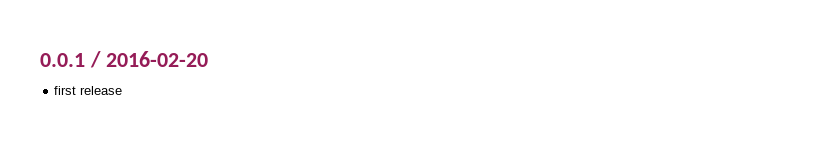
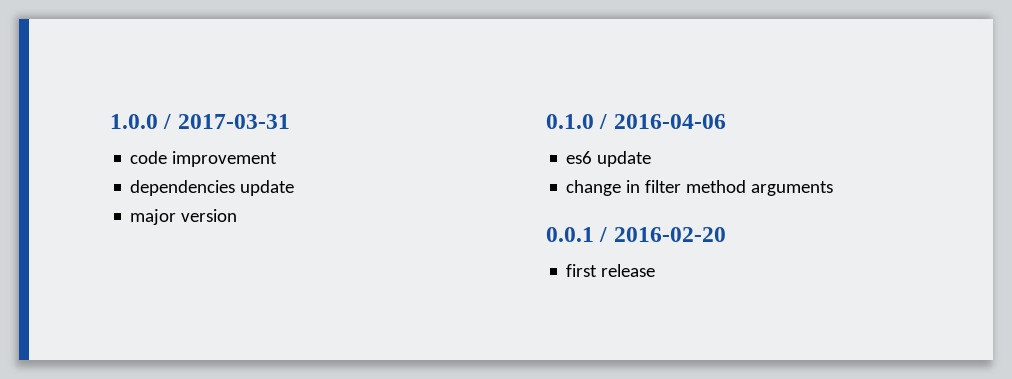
+ 1.0.0 / 2017-03-31
+ code improvement
+ dependencies update
+ major version
+ 0.1.0 / 2016-04-06
+ es6 update
+ change in filter method arguments

